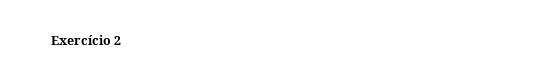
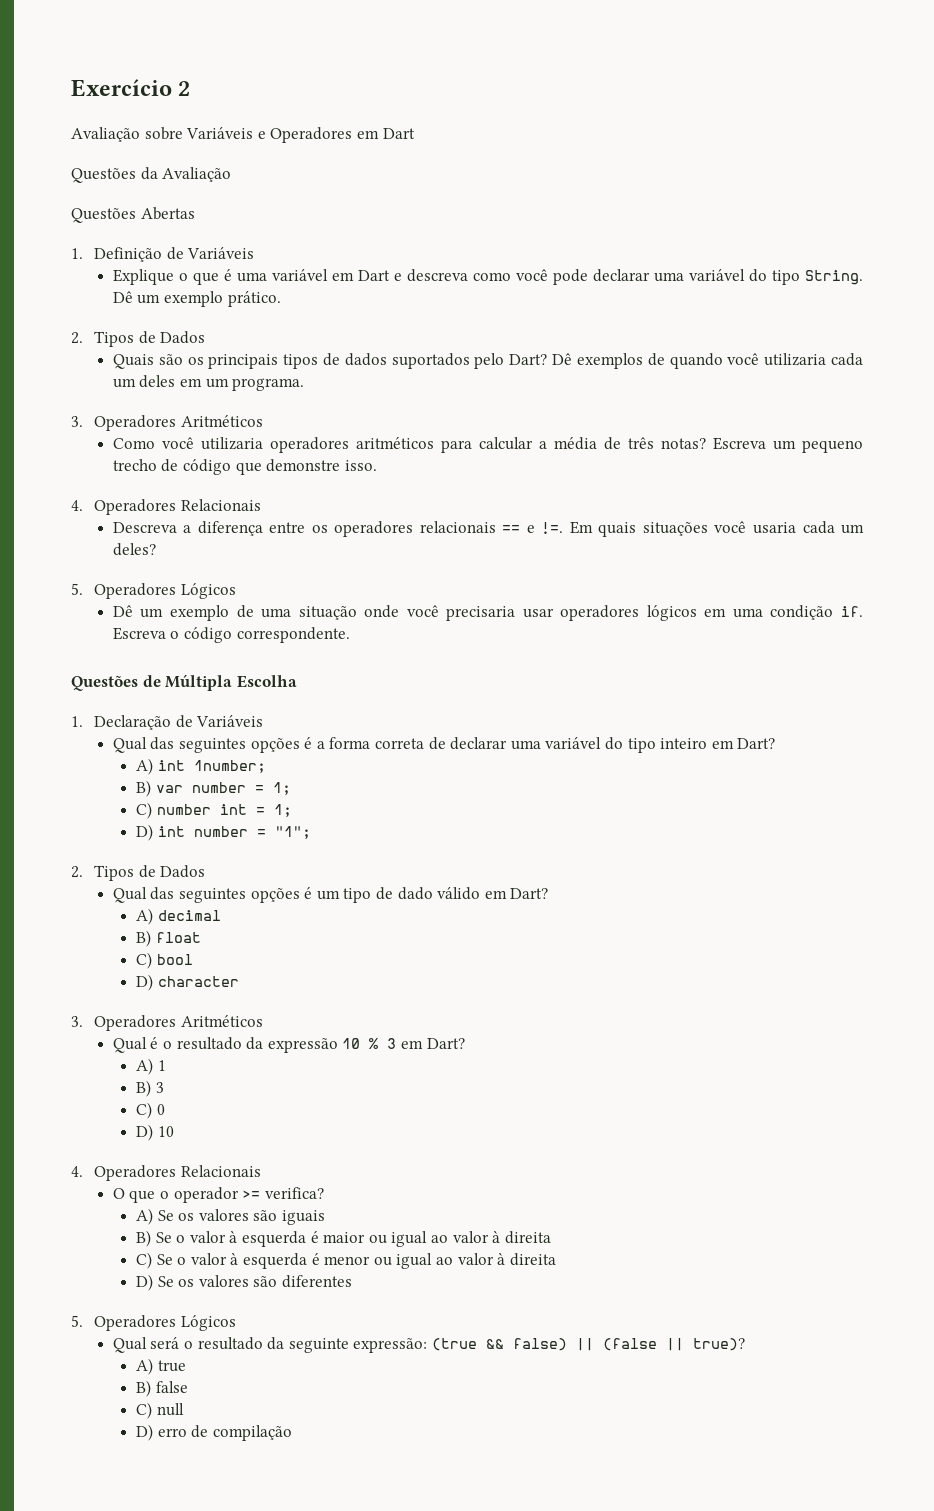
+ Avaliação sobre Variáveis e Operadores em Dart
+ Questões da Avaliação
+ Questões Abertas
+ 1. Definição de Variáveis
+ Explique o que é uma variável em Dart e descreva como você pode declarar uma variável do tipo String. Dê um exemplo prático.
+ 2. Tipos de Dados
+ Quais são os principais tipos de dados suportados pelo Dart? Dê exemplos de quando você utilizaria cada um deles em um programa.
+ 3. Operadores Aritméticos
+ Como você utilizaria operadores aritméticos para calcular a média de três notas? Escreva um pequeno trecho de código que demonstre isso.
+ 4. Operadores Relacionais
+ Descreva a diferença entre os operadores relacionais == e !=. Em quais situações você usaria cada um deles?
+ 5. Operadores Lógicos
+ Dê um exemplo de uma situação onde você precisaria usar operadores lógicos em uma condição if. Escreva o código correspondente.
+ Questões de Múltipla Escolha
+ 1. Declaração de Variáveis
+ Qual das seguintes opções é a forma correta de declarar uma variável do tipo inteiro em Dart?
+ A) int 1number;
+ B) var number = 1;
+ C) number int = 1;
+ D) int number = "1";
+ 2. Tipos de Dados
+ Qual das seguintes opções é um tipo de dado válido em Dart?
+ A) decimal
+ B) float
+ C) bool
+ D) character
+ 3. Operadores Aritméticos
+ Qual é o resultado da expressão 10 % 3 em Dart?
+ A) 1
+ B) 3
+ C) 0
+ D) 10
+ 4. Operadores Relacionais
+ O que o operador >= verifica?
+ A) Se os valores são iguais
+ B) Se o valor à esquerda é maior ou igual ao valor à direita
+ C) Se o valor à esquerda é menor ou igual ao valor à direita
+ D) Se os valores são diferentes
+ 5. Operadores Lógicos
+ Qual será o resultado da seguinte expressão: (true && false) || (false || true)?
+ A) true
+ B) false
+ C) null
+ D) erro de compilação

